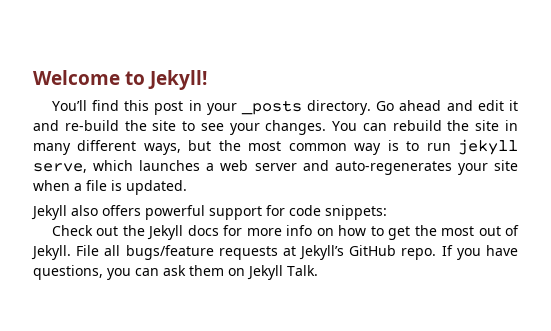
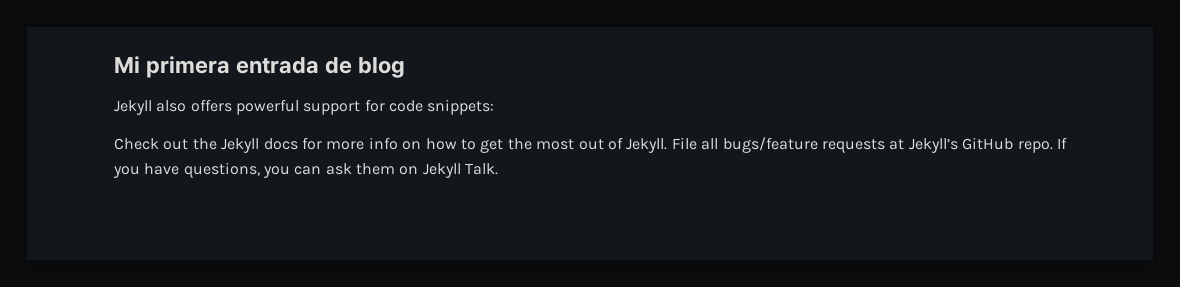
- Welcome to Jekyll!
- You’ll find this post in your _posts directory. Go ahead and edit it and re-build the site to see your changes. You can rebuild the site in many different ways, but the most common way is to run jekyll serve, which launches a web server and auto-regenerates your site when a file is updated.
+ Mi primera entrada de blog

